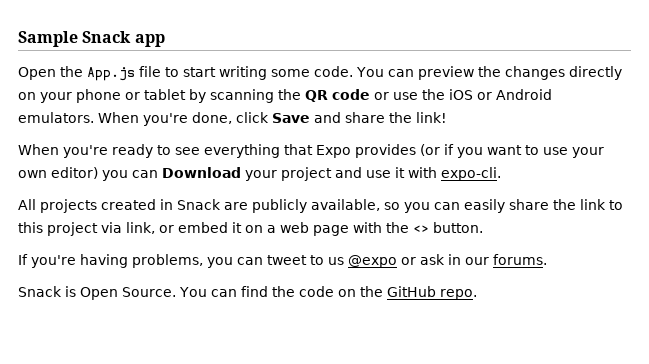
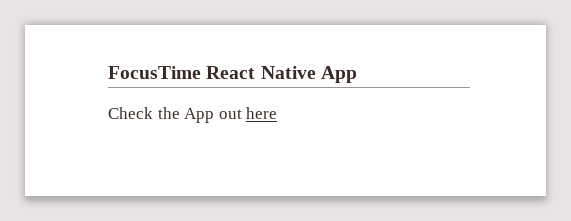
- Sample Snack app
- Open the App.js file to start writing some code. You can preview the changes directly on your phone or tablet by scanning the QR code or use the iOS or Android emulators. When you're done, click Save and share the link!
- When you're ready to see everything that Expo provides (or if you want to use your own editor) you can Download your project and use it with expo-cli.
- All projects created in Snack are publicly available, so you can easily share the link to this project via link, or embed it on a web page with the <> button.
- If you're having problems, you can tweet to us @expo or ask in our forums.
- Snack is Open Source. You can find the code on the GitHub repo.
+ FocusTime React Native App
+ Check the App out here

